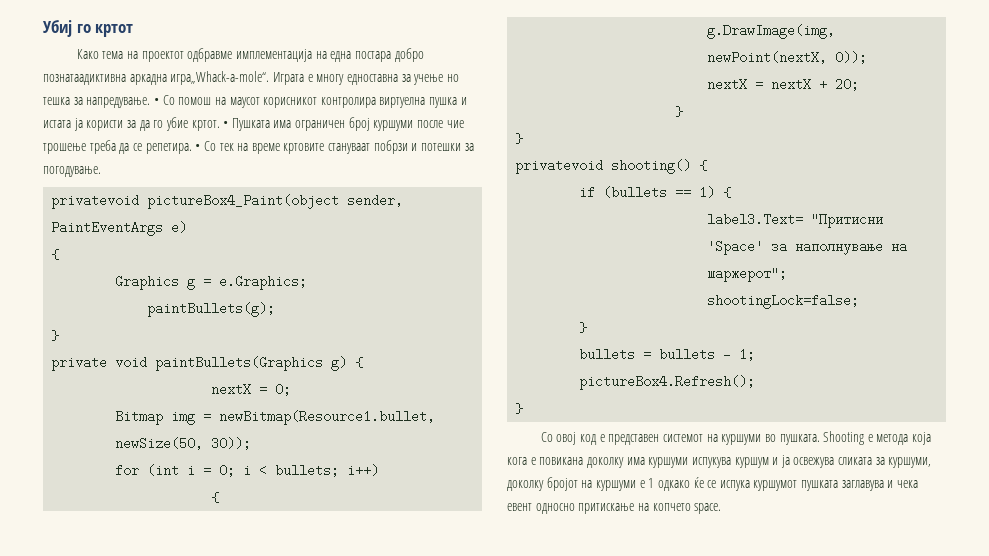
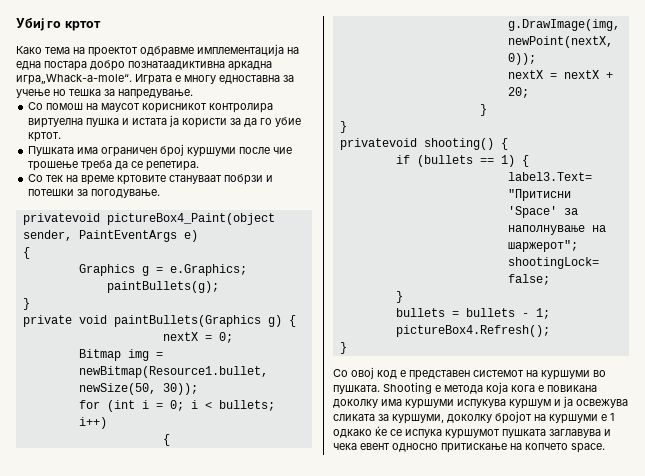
- Играта е многу едноставна за учење но тешка за напредување. • Со помош на маусот корисникот контролира виртуелна пушка и истата ја користи за да го убие кртот. • Пушката има ограничен број куршуми после чие трошење треба да се репетира. • Со тек на време кртовите стануваат побрзи и потешки за погодување.
+ Играта е многу едноставна за учење но тешка за напредување.
+ Со помош на маусот корисникот контролира виртуелна пушка и истата ја користи за да го убие кртот.
+ Пушката има ограничен број куршуми после чие трошење треба да се репетира.
+ Со тек на време кртовите стануваат побрзи и потешки за погодување.

